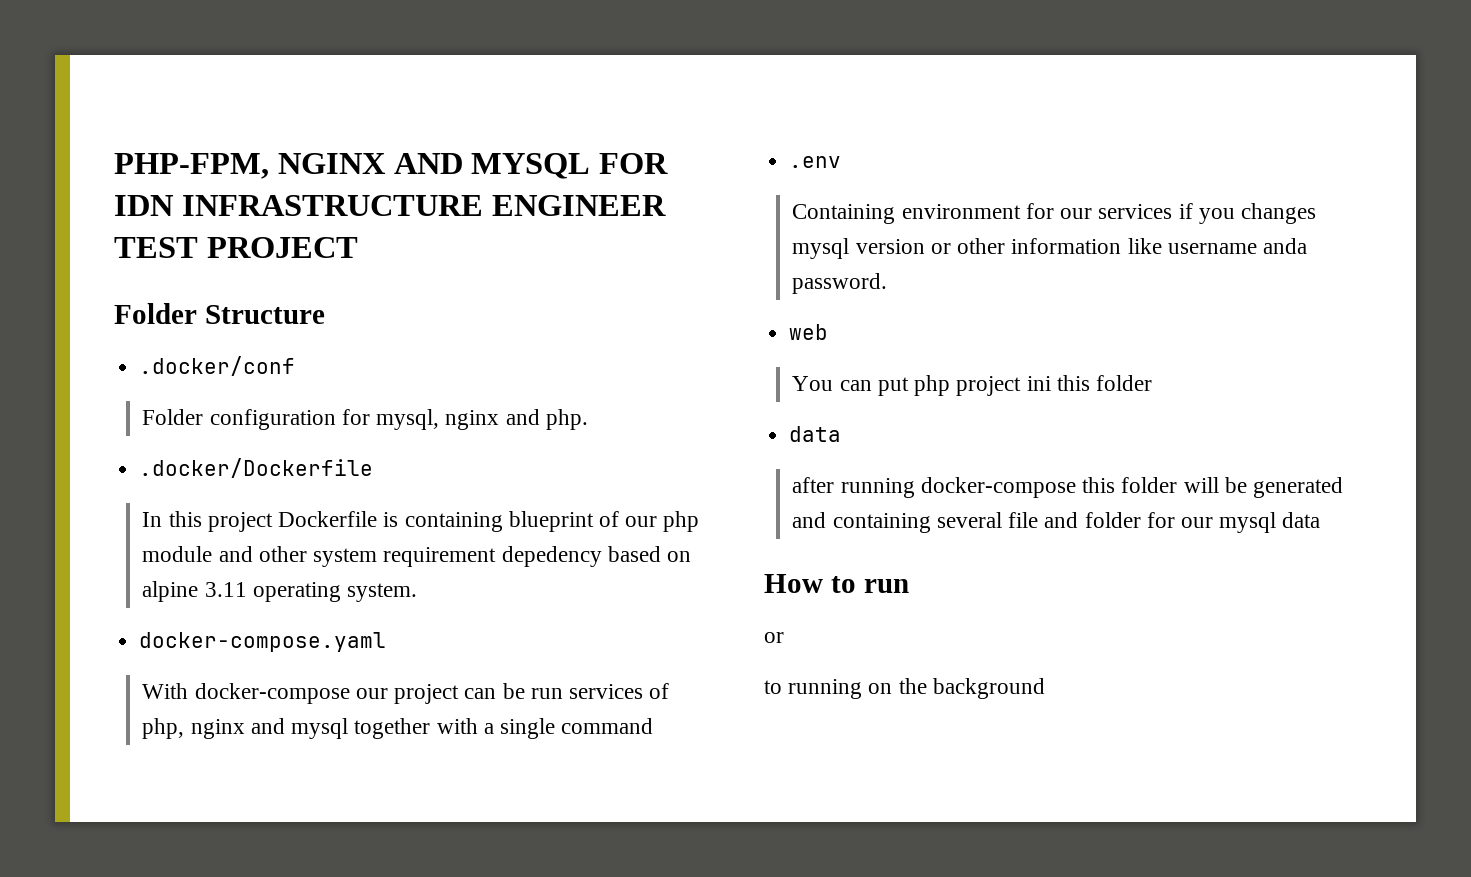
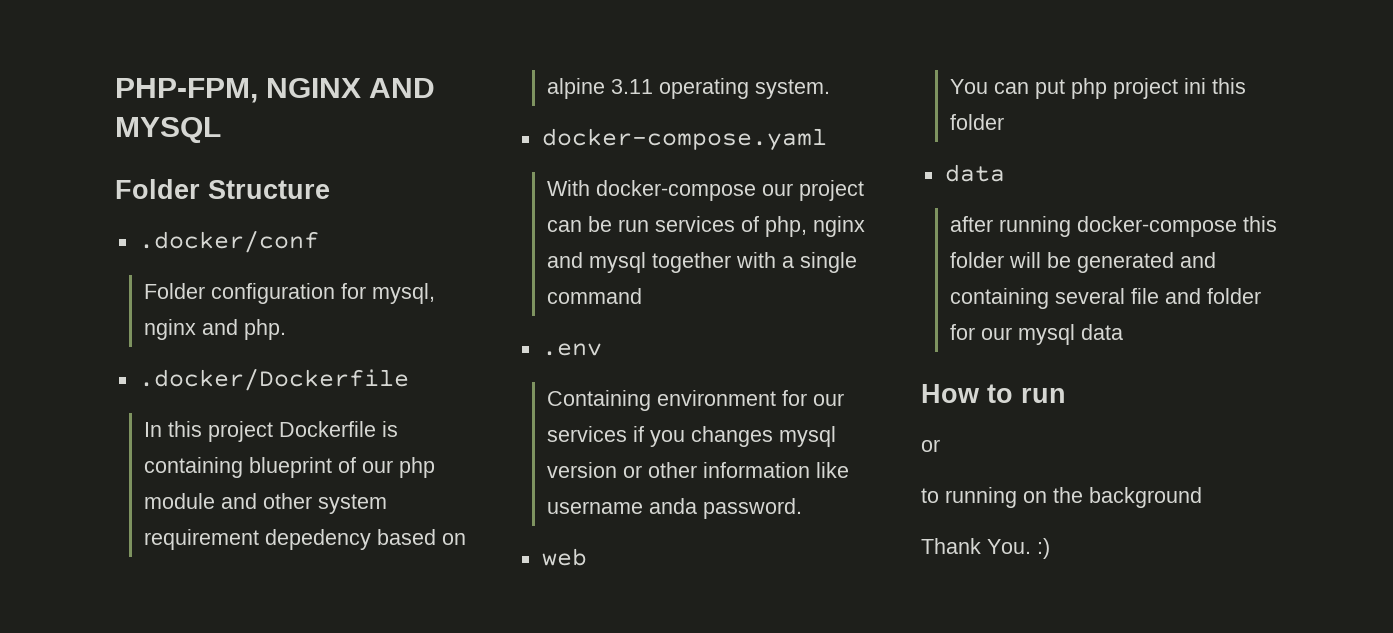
- PHP-FPM, NGINX AND MYSQL FOR IDN INFRASTRUCTURE ENGINEER TEST PROJECT
+ PHP-FPM, NGINX AND MYSQL
+ Thank You. :)

